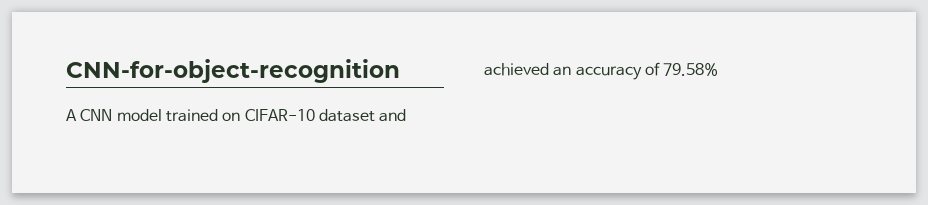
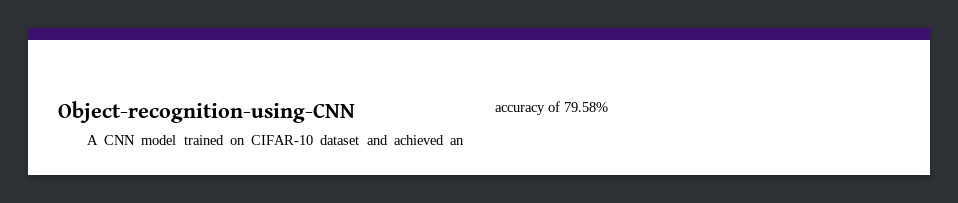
- CNN-for-object-recognition
+ Object-recognition-using-CNN

